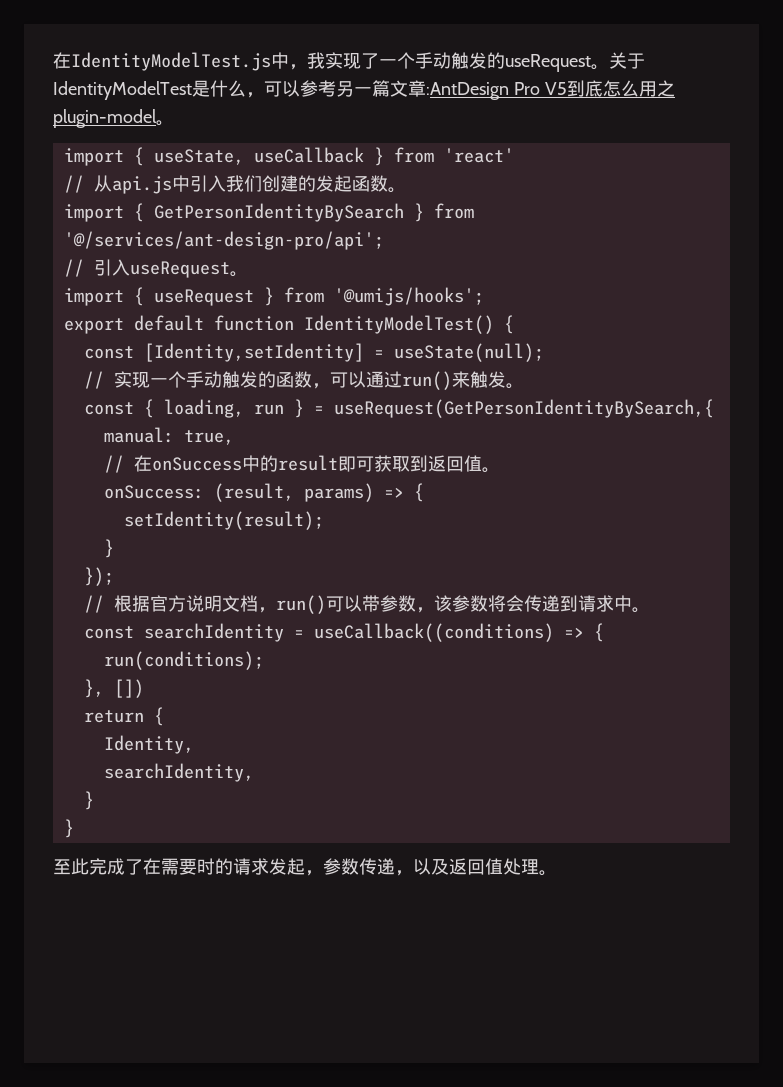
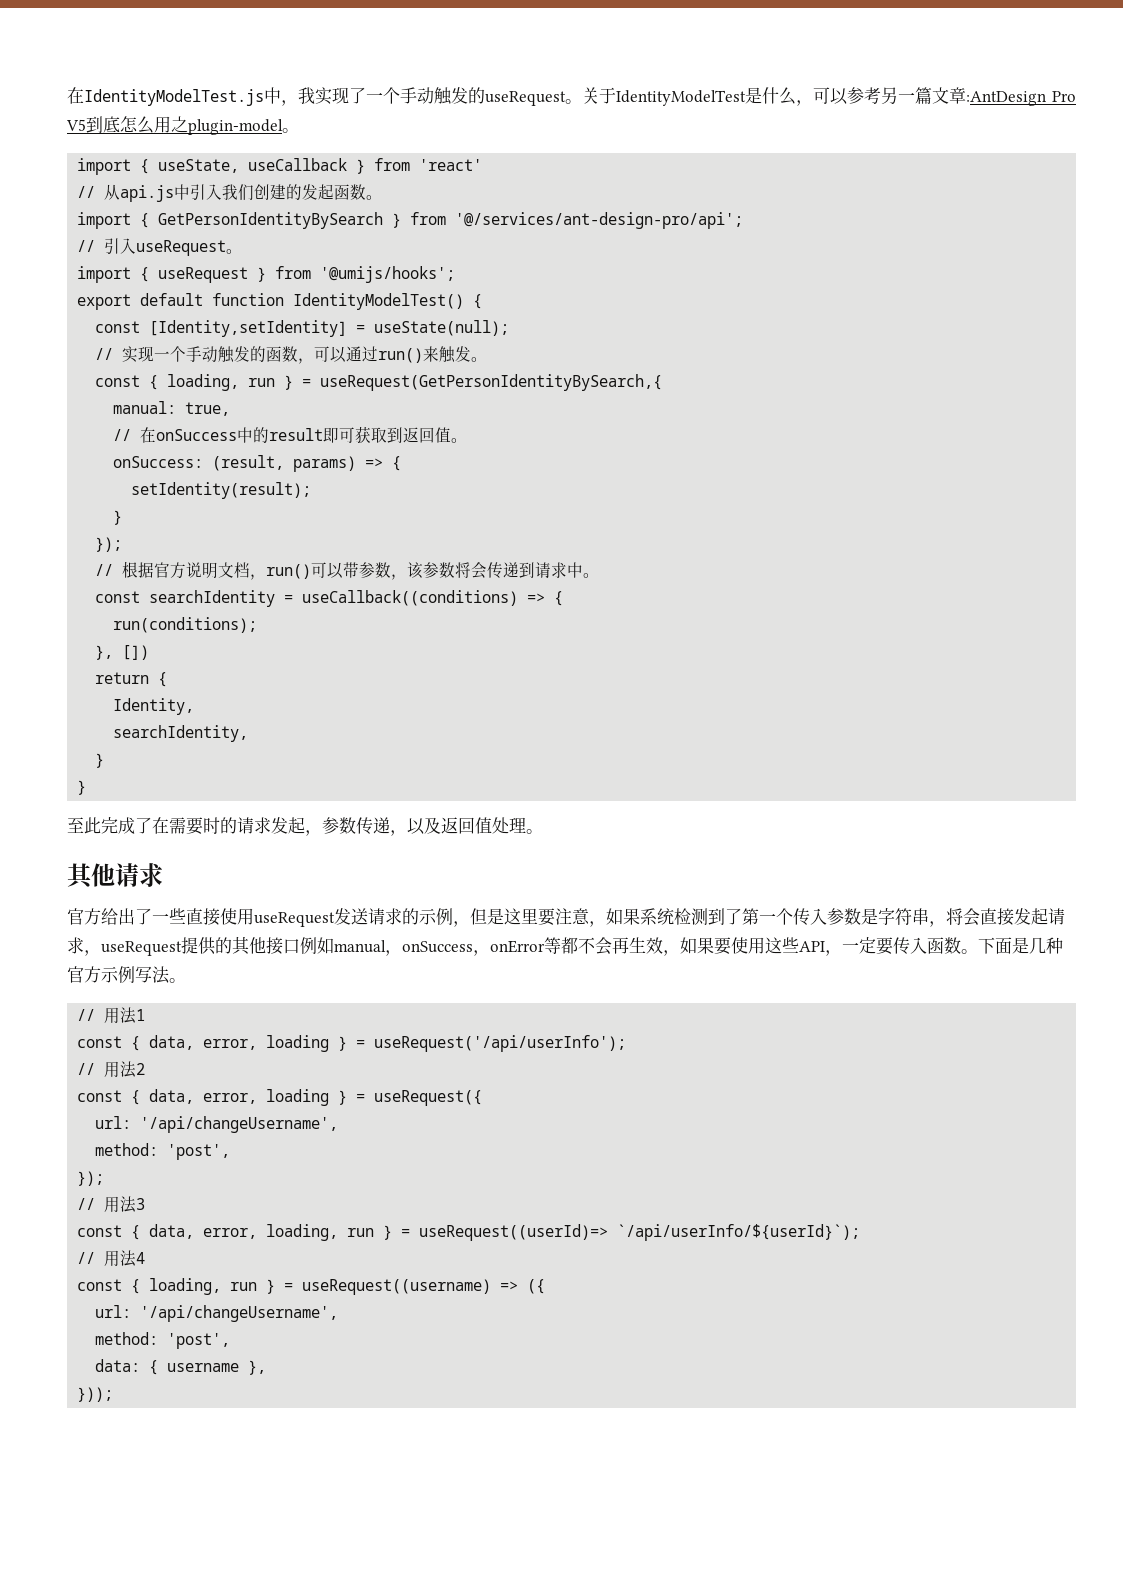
+ 其他请求
+ 官方给出了一些直接使用useRequest发送请求的示例，但是这里要注意，如果系统检测到了第一个传入参数是字符串，将会直接发起请求，useRequest提供的其他接口例如manual，onSuccess，onError等都不会再生效，如果要使用这些API，一定要传入函数。下面是几种官方示例写法。
+ // 用法1
+ const { data, error, loading } = useRequest('/api/userInfo');
+ // 用法2
+ const { data, error, loading } = useRequest({
+ url: '/api/changeUsername',
+ method: 'post',
+ });
+ // 用法3
+ const { data, error, loading, run } = useRequest((userId)=> `/api/userInfo/${userId}`);
+ // 用法4
+ const { loading, run } = useRequest((username) => ({
+ url: '/api/changeUsername',
+ method: 'post',
+ data: { username },
+ }));

